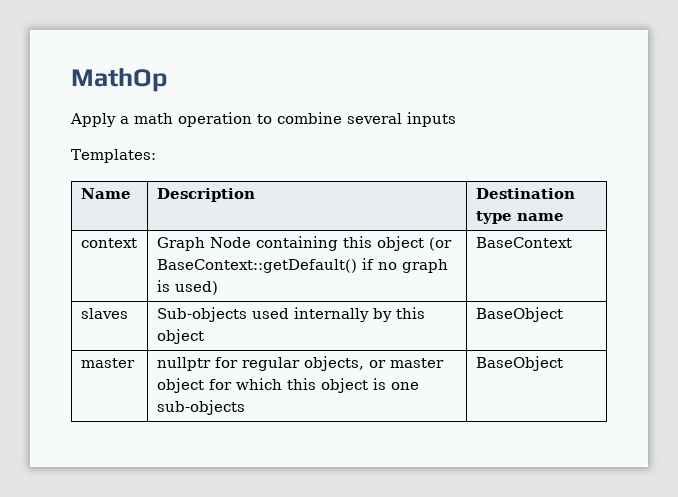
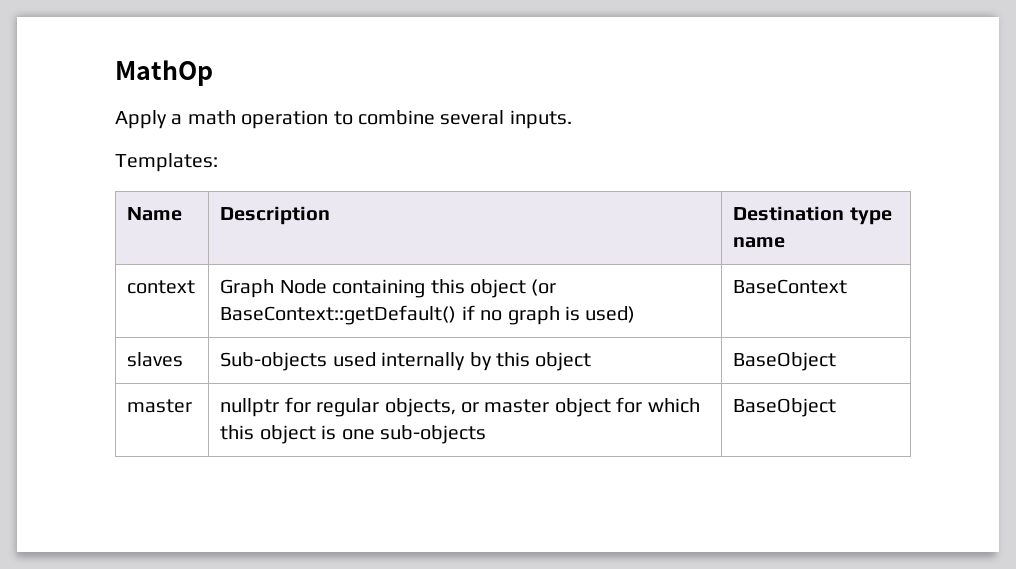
- Apply a math operation to combine several inputs
+ Apply a math operation to combine several inputs.

